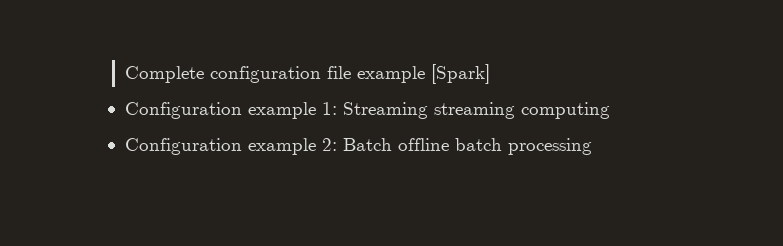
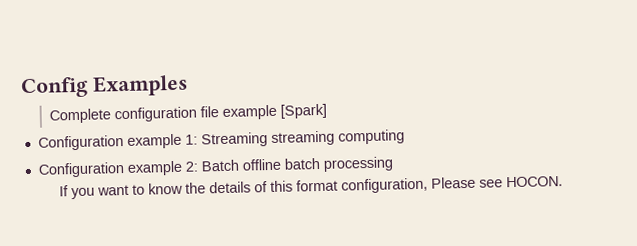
+ Config Examples
+ If you want to know the details of this format configuration, Please see HOCON.

